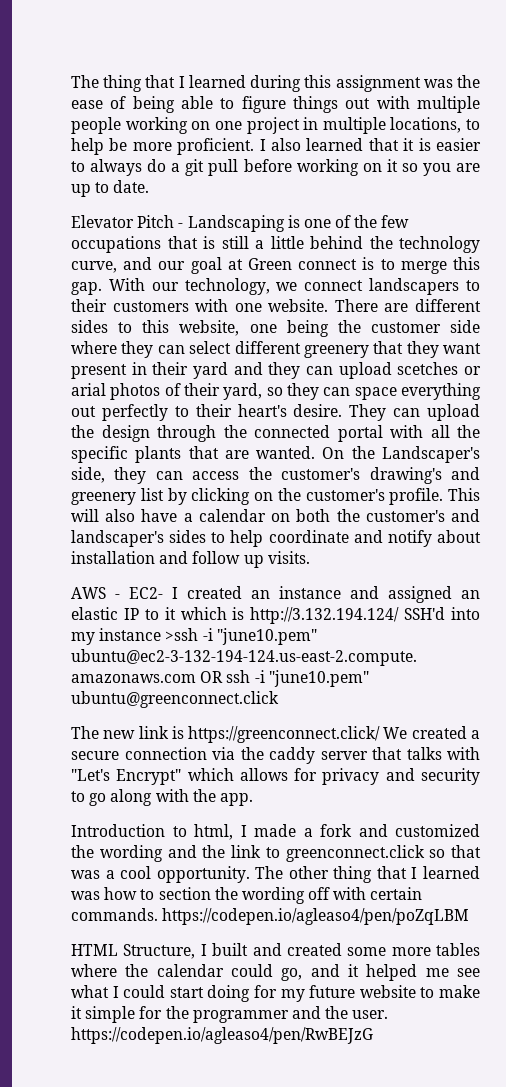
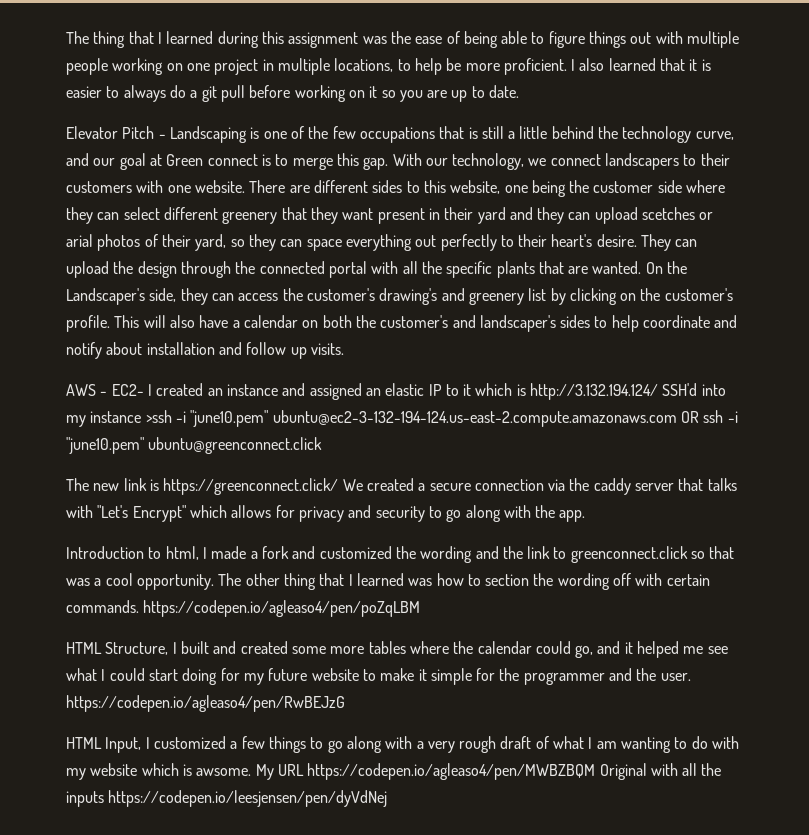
+ HTML Input, I customized a few things to go along with a very rough draft of what I am wanting to do with my website which is awsome. My URL https://codepen.io/agleaso4/pen/MWBZBQM Original with all the inputs https://codepen.io/leesjensen/pen/dyVdNej

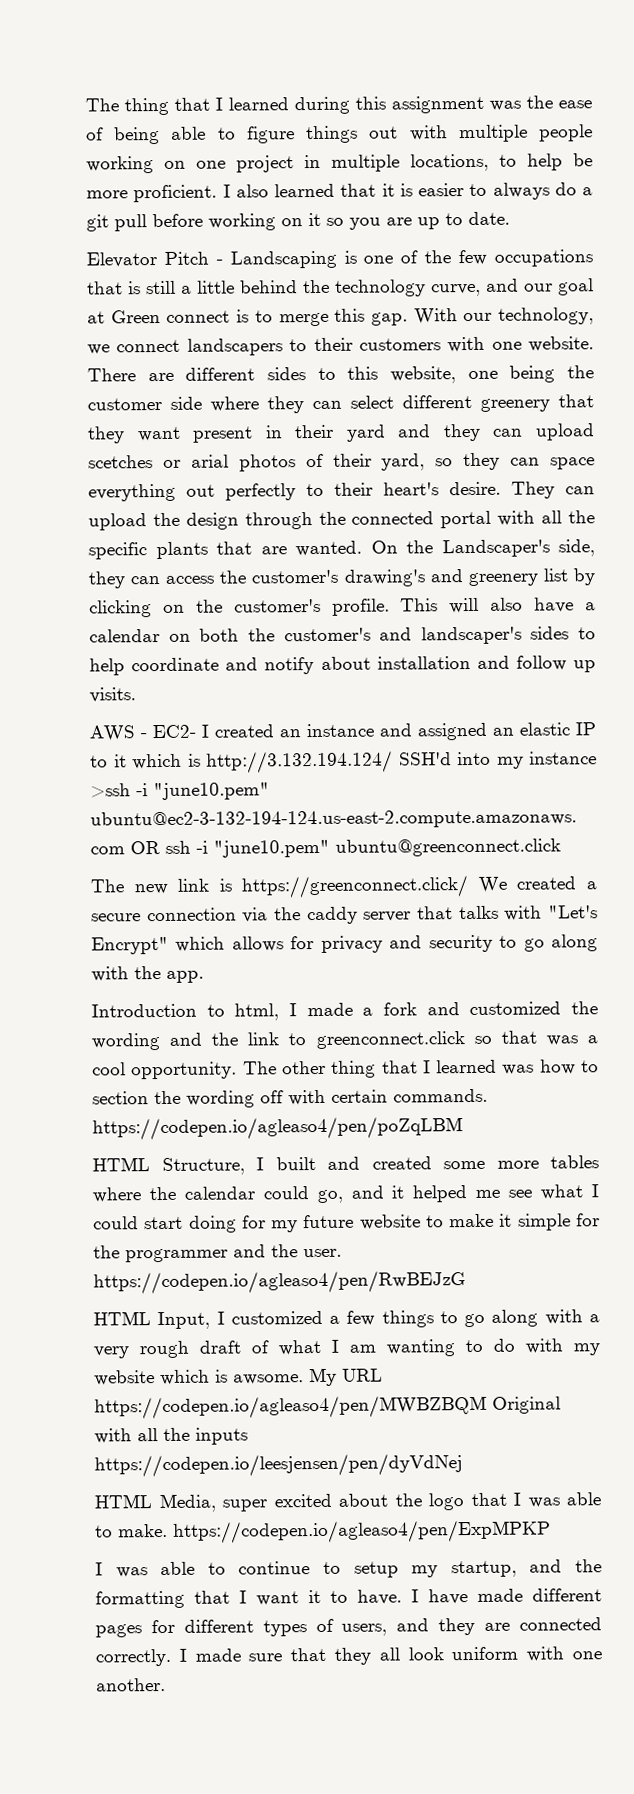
+ HTML Media, super excited about the logo that I was able to make. https://codepen.io/agleaso4/pen/ExpMPKP
+ I was able to continue to setup my startup, and the formatting that I want it to have. I have made different pages for different types of users, and they are connected correctly. I made sure that they all look uniform with one another.

